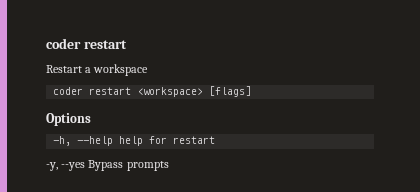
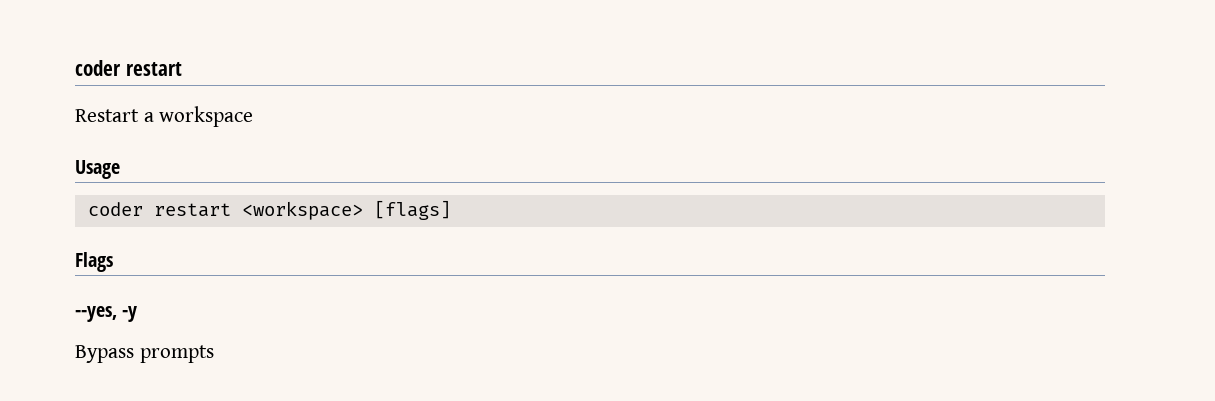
+ Usage
- Options
- -h, --help help for restart
- -y, --yes Bypass prompts
+ Flags
+ --yes, -y
+ Bypass prompts

